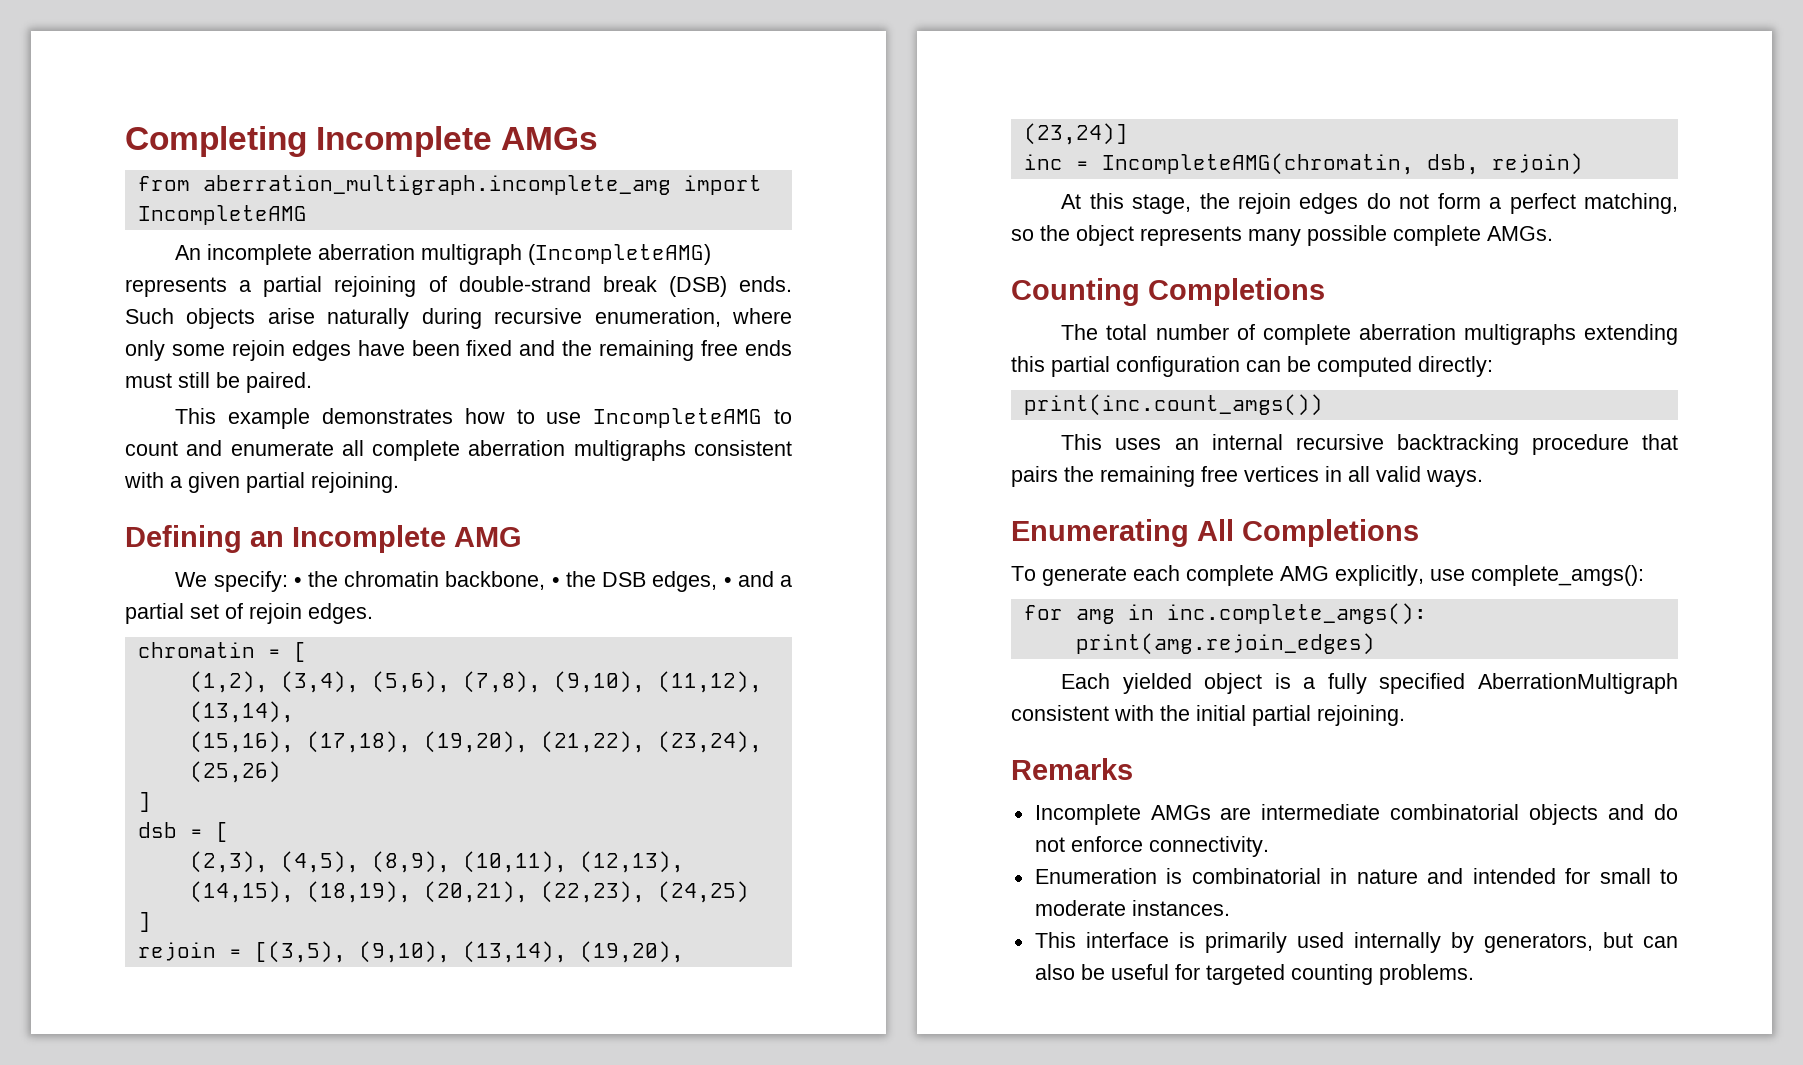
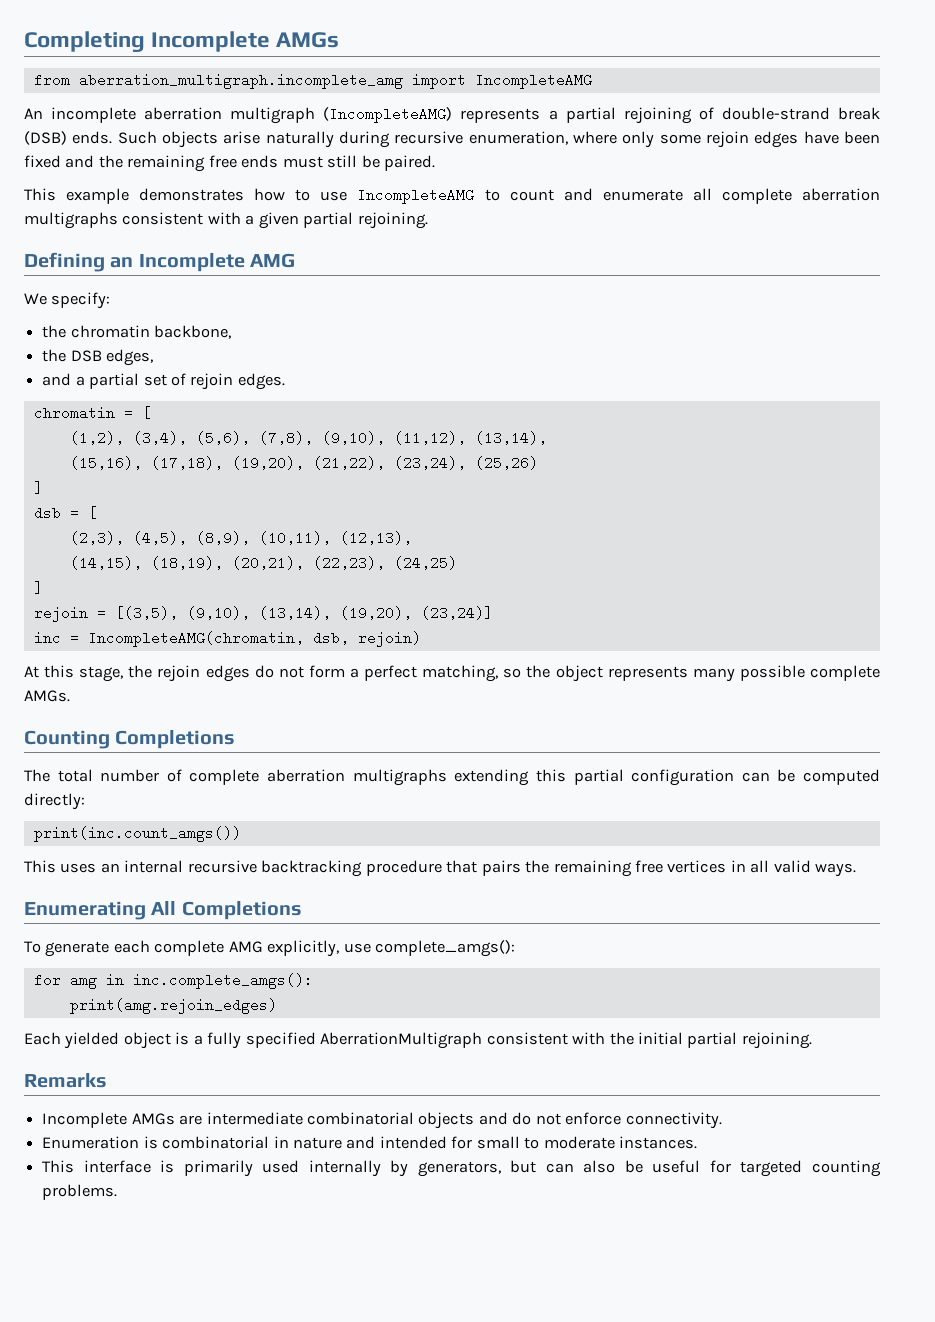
- We specify: • the chromatin backbone, • the DSB edges, • and a partial set of rejoin edges.
+ We specify:
+ the chromatin backbone,
+ the DSB edges,
+ and a partial set of rejoin edges.

